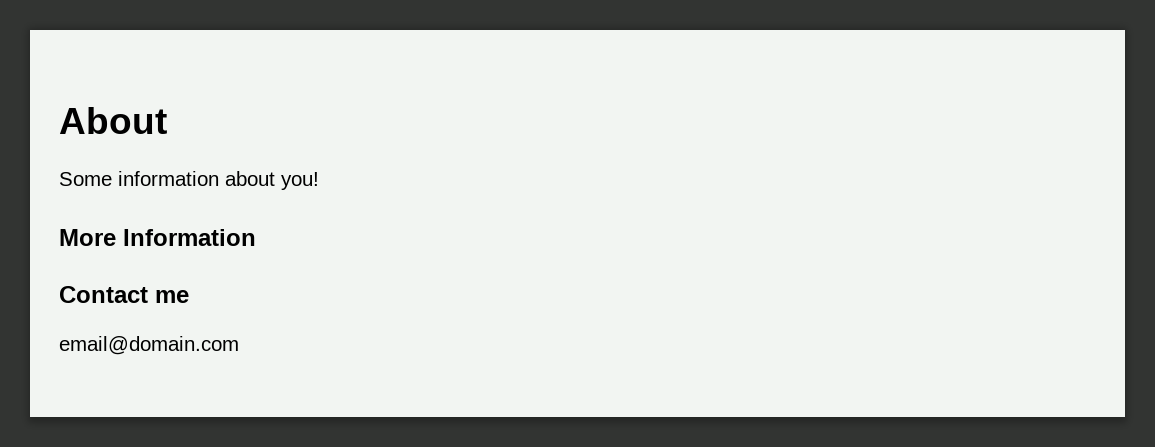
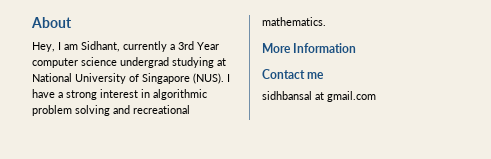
- Some information about you!
+ Hey, I am Sidhant, currently a 3rd Year computer science undergrad studying at National University of Singapore (NUS). I have a strong interest in algorithmic problem solving and recreational mathematics.
- email@domain.com
+ sidhbansal at gmail.com

